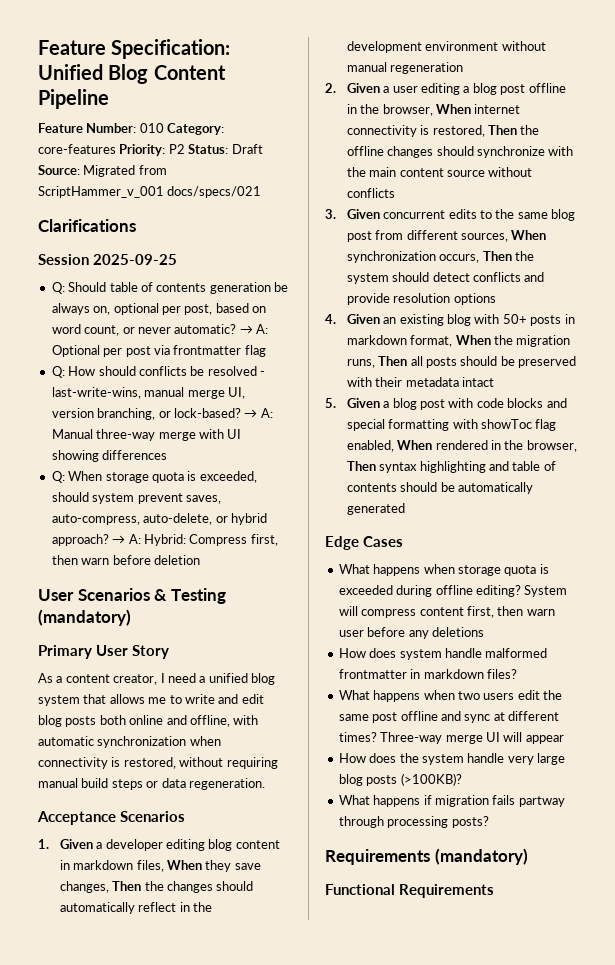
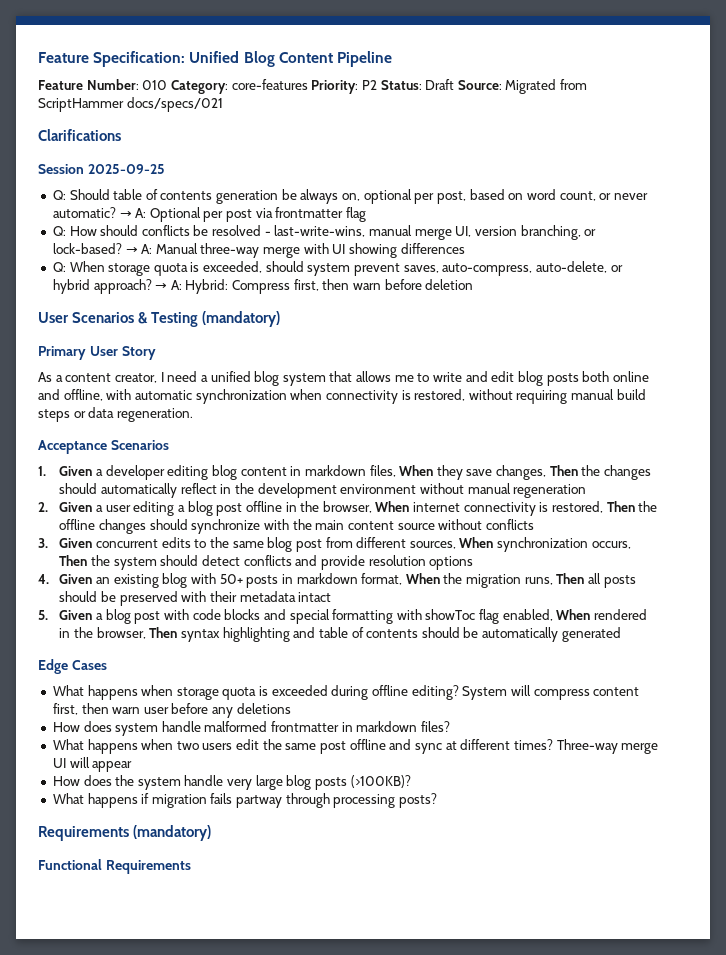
- Feature Number: 010 Category: core-features Priority: P2 Status: Draft Source: Migrated from ScriptHammer_v_001 docs/specs/021
+ Feature Number: 010 Category: core-features Priority: P2 Status: Draft Source: Migrated from ScriptHammer docs/specs/021

